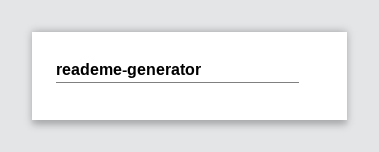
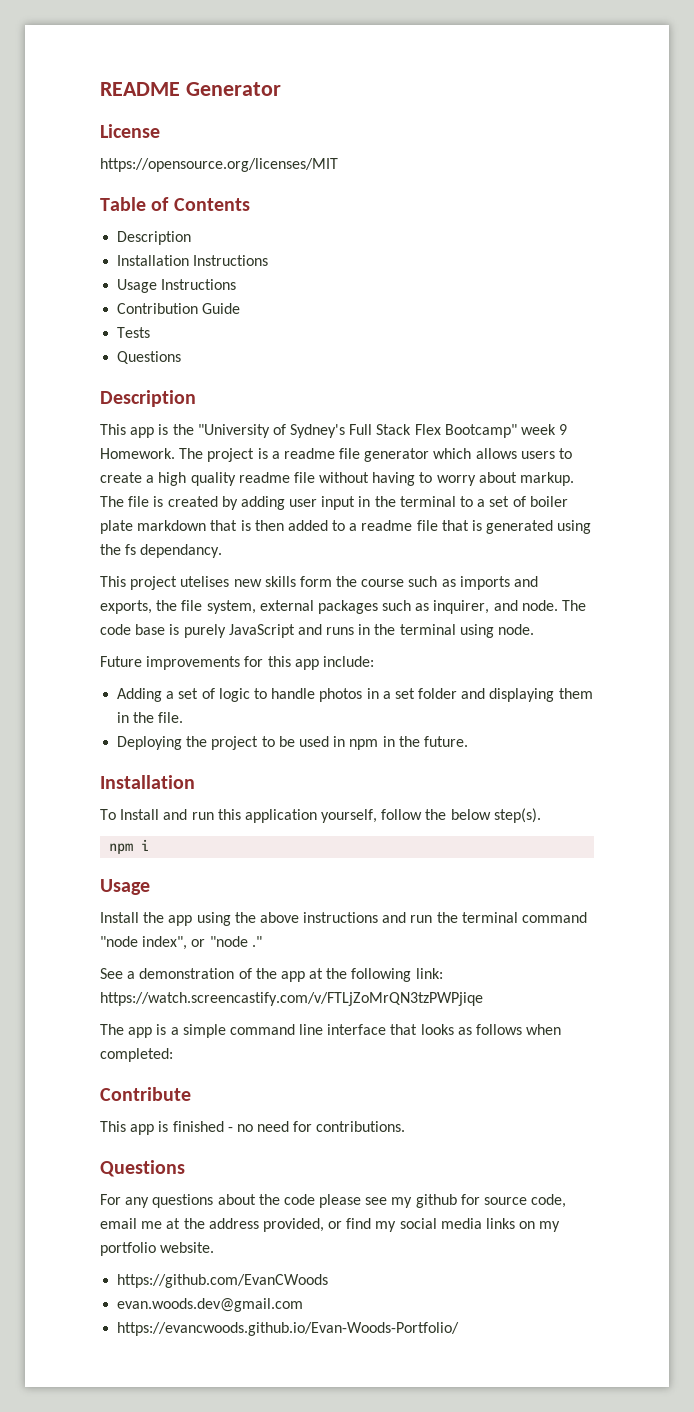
- reademe-generator
+ README Generator
+ License
+ https://opensource.org/licenses/MIT
+ Table of Contents
+ Description
+ Installation Instructions
+ Usage Instructions
+ Contribution Guide
+ Tests
+ Questions
+ Description
+ This app is the "University of Sydney's Full Stack Flex Bootcamp" week 9 Homework. The project is a readme file generator which allows users to create a high quality readme file without having to worry about markup. The file is created by adding user input in the terminal to a set of boiler plate markdown that is then added to a readme file that is generated using the fs dependancy.
+ This project utelises new skills form the course such as imports and exports, the file system, external packages such as inquirer, and node. The code base is purely JavaScript and runs in the terminal using node.
+ Future improvements for this app include:
+ Adding a set of logic to handle photos in a set folder and displaying them in the file.
+ Deploying the project to be used in npm in the future.
+ Installation
+ To Install and run this application yourself, follow the below step(s).
+ npm i
+ Usage
+ Install the app using the above instructions and run the terminal command "node index", or "node ."
+ See a demonstration of the app at the following link: https://watch.screencastify.com/v/FTLjZoMrQN3tzPWPjiqe
+ The app is a simple command line interface that looks as follows when completed:
+ Contribute
+ This app is finished - no need for contributions.
+ Questions
+ For any questions about the code please see my github for source code, email me at the address provided, or find my social media links on my portfolio website.
+ https://github.com/EvanCWoods
+ evan.woods.dev@gmail.com
+ https://evancwoods.github.io/Evan-Woods-Portfolio/

